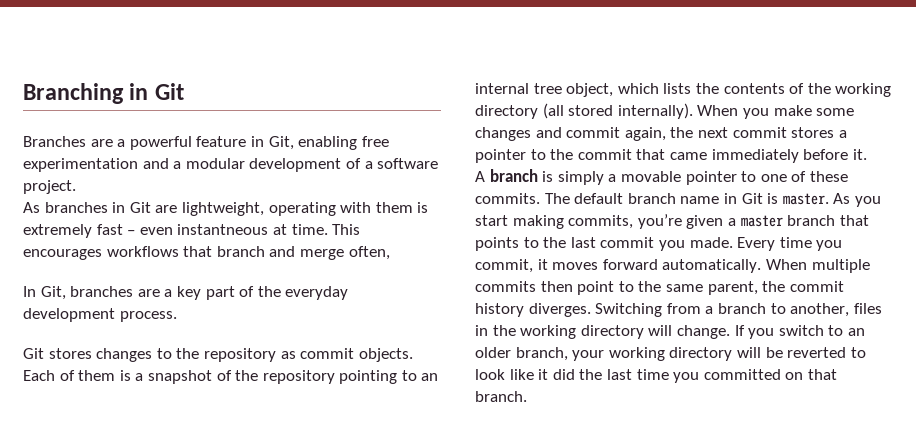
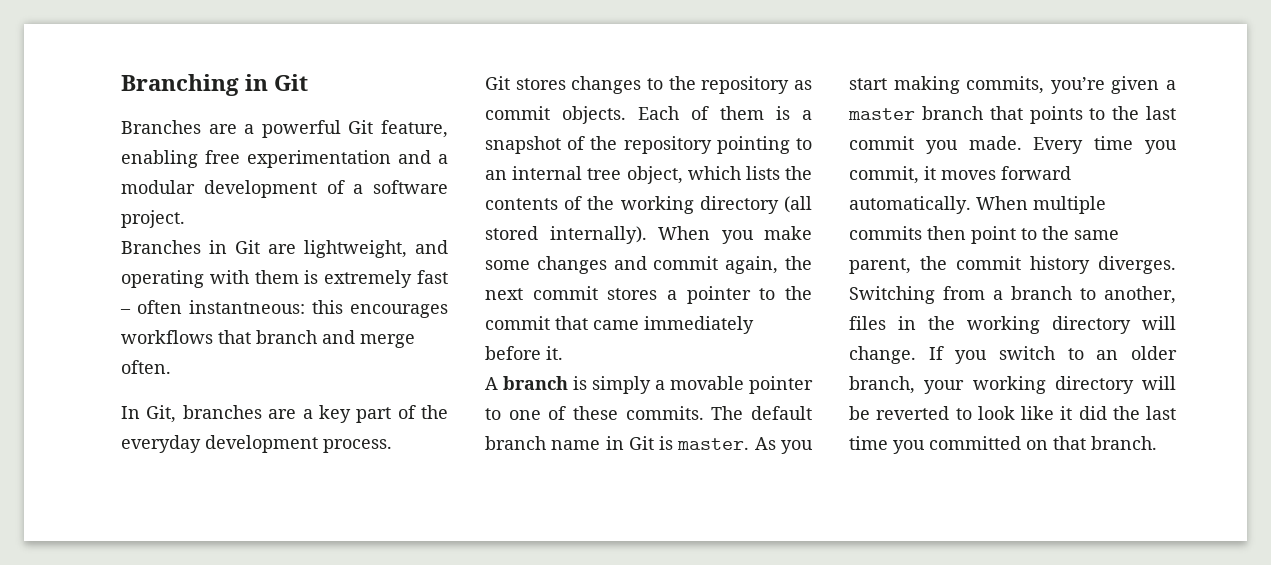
- Branches are a powerful feature in Git, enabling free experimentation and a modular development of a software project.
+ Branches are a powerful Git feature, enabling free experimentation and a modular development of a software project.
- As branches in Git are lightweight, operating with them is extremely fast – even instantneous at time. This encourages workflows that branch and merge often,
+ Branches in Git are lightweight, and operating with them is extremely fast – often instantneous: this encourages workflows that branch and merge often.

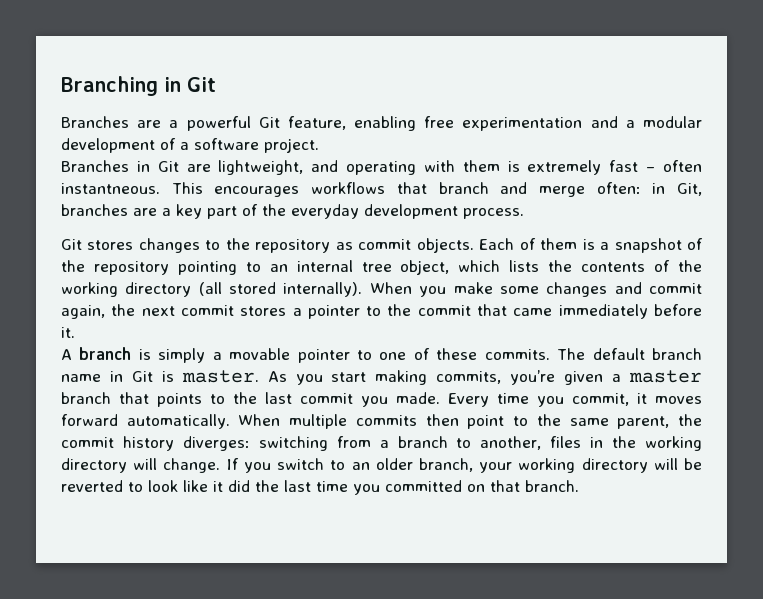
- Branches in Git are lightweight, and operating with them is extremely fast – often instantneous: this encourages workflows that branch and merge often.
- In Git, branches are a key part of the everyday development process.
+ Branches in Git are lightweight, and operating with them is extremely fast – often instantneous. This encourages workflows that branch and merge often: in Git, branches are a key part of the everyday development process.
- When multiple commits then point to the same parent, the commit history diverges. Switching from a branch to another, files in the working directory will change.
+ When multiple commits then point to the same parent, the commit history diverges: switching from a branch to another, files in the working directory will change.

